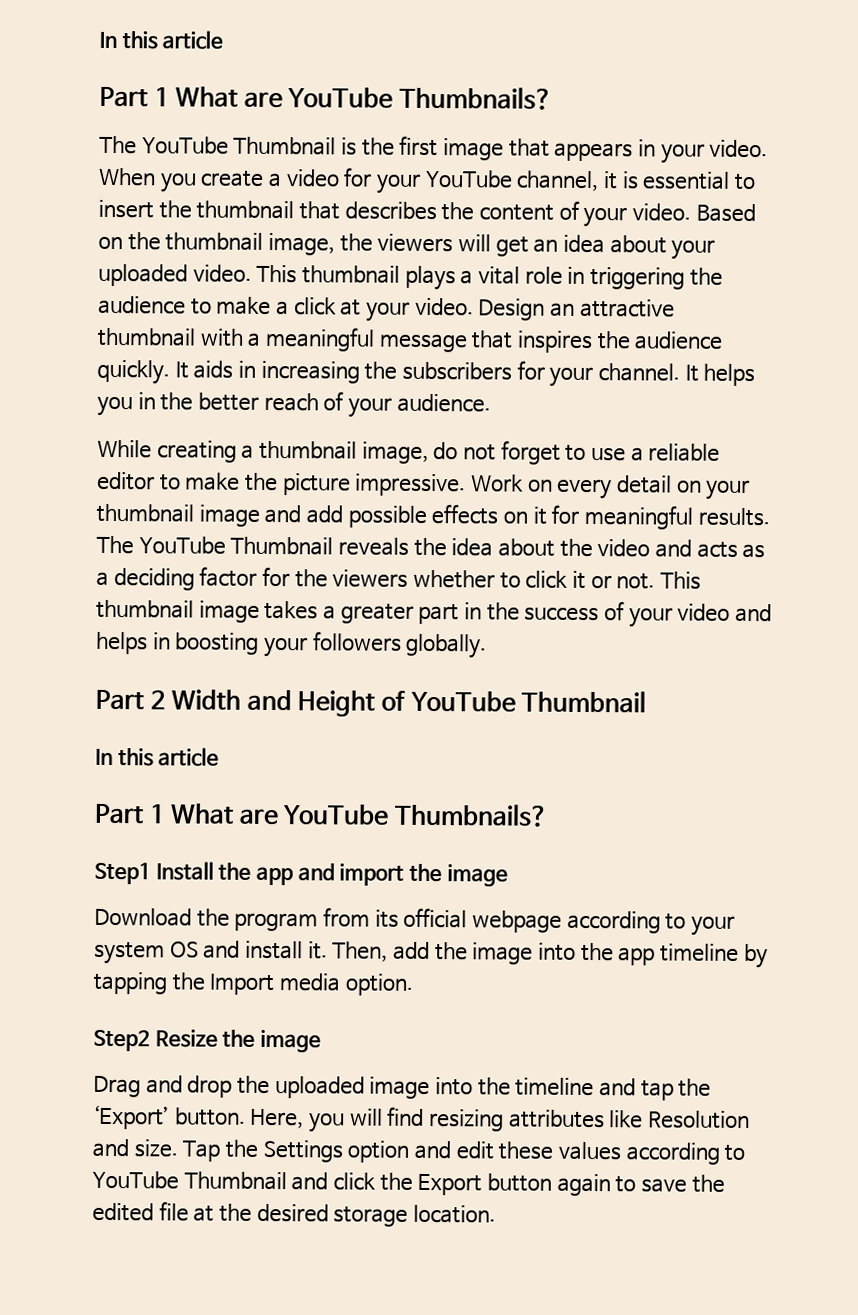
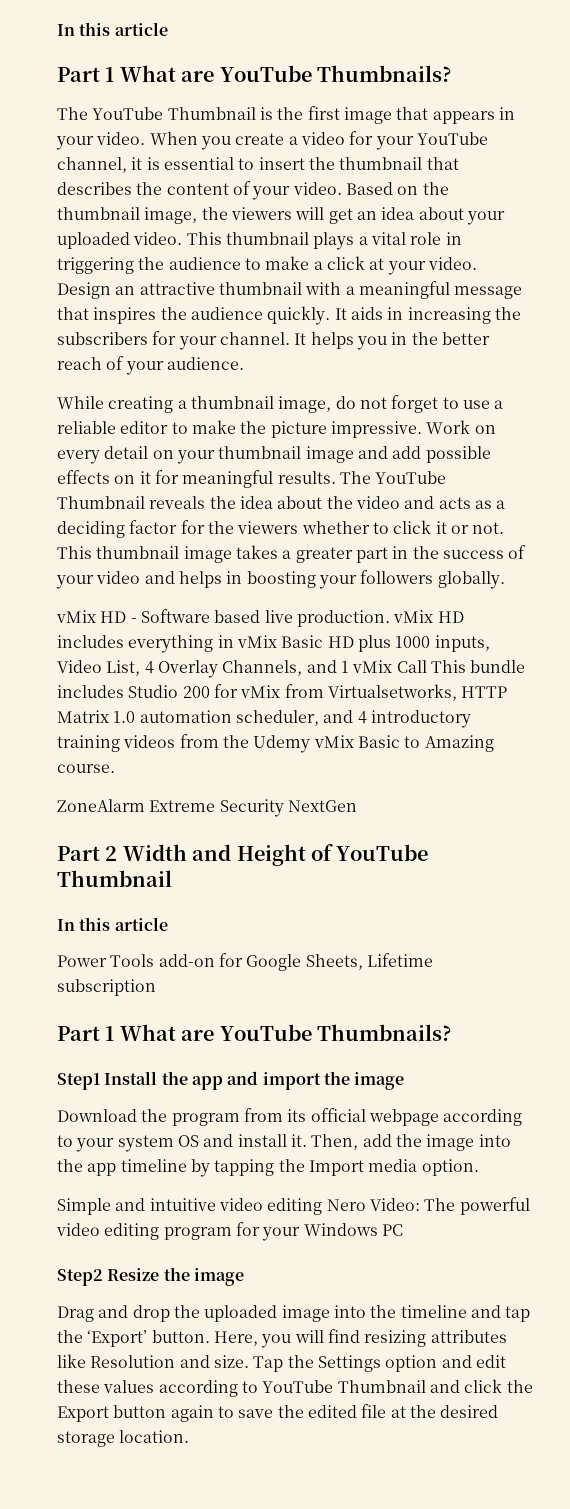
+ vMix HD - Software based live production. vMix HD includes everything in vMix Basic HD plus 1000 inputs, Video List, 4 Overlay Channels, and 1 vMix Call This bundle includes Studio 200 for vMix from Virtualsetworks, HTTP Matrix 1.0 automation scheduler, and 4 introductory training videos from the Udemy vMix Basic to Amazing course.
+ ZoneAlarm Extreme Security NextGen
+ Power Tools add-on for Google Sheets, Lifetime subscription
+ Simple and intuitive video editing Nero Video: The powerful video editing program for your Windows PC

